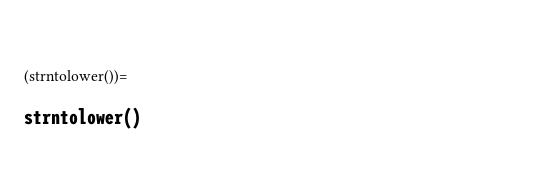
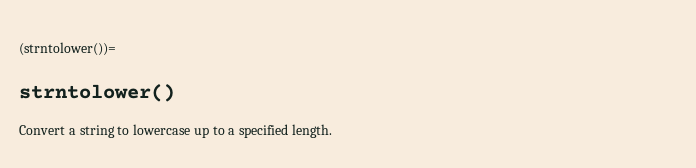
+ Convert a string to lowercase up to a specified length.

